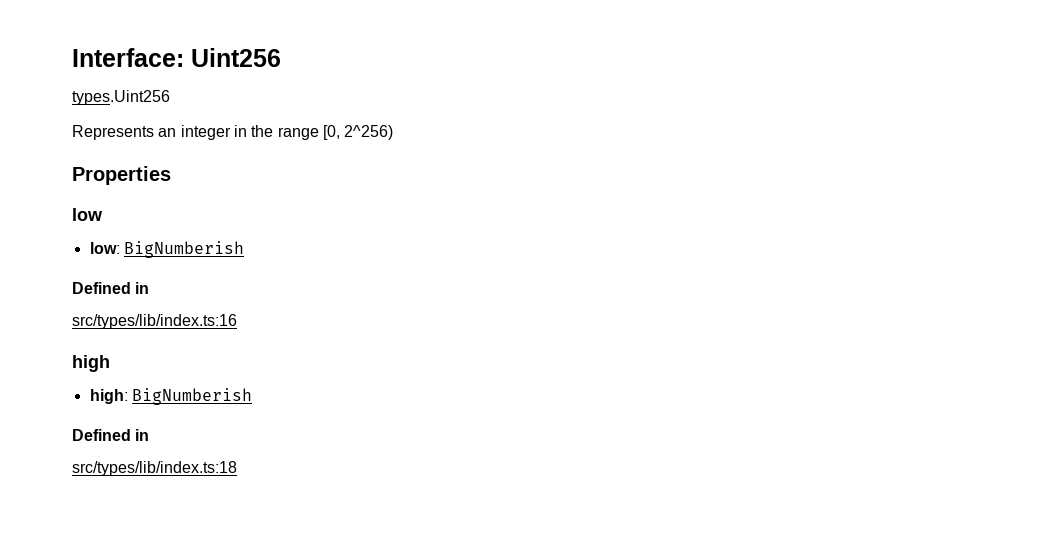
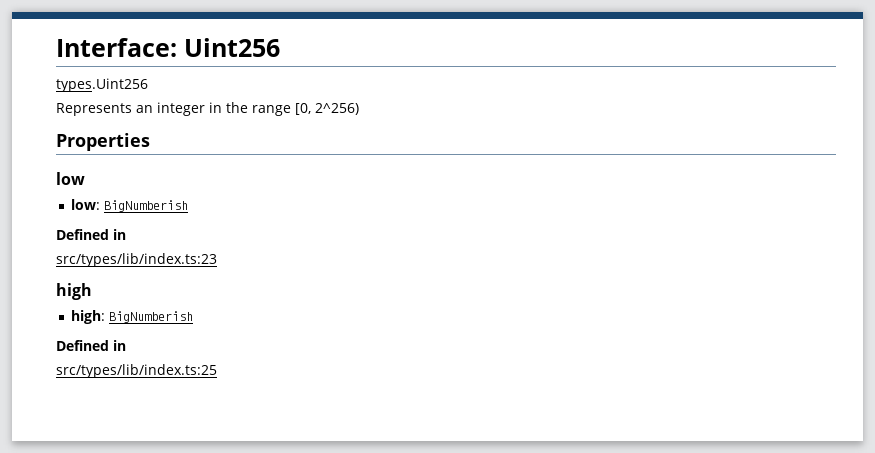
- src/types/lib/index.ts:16
+ src/types/lib/index.ts:23
- src/types/lib/index.ts:18
+ src/types/lib/index.ts:25

